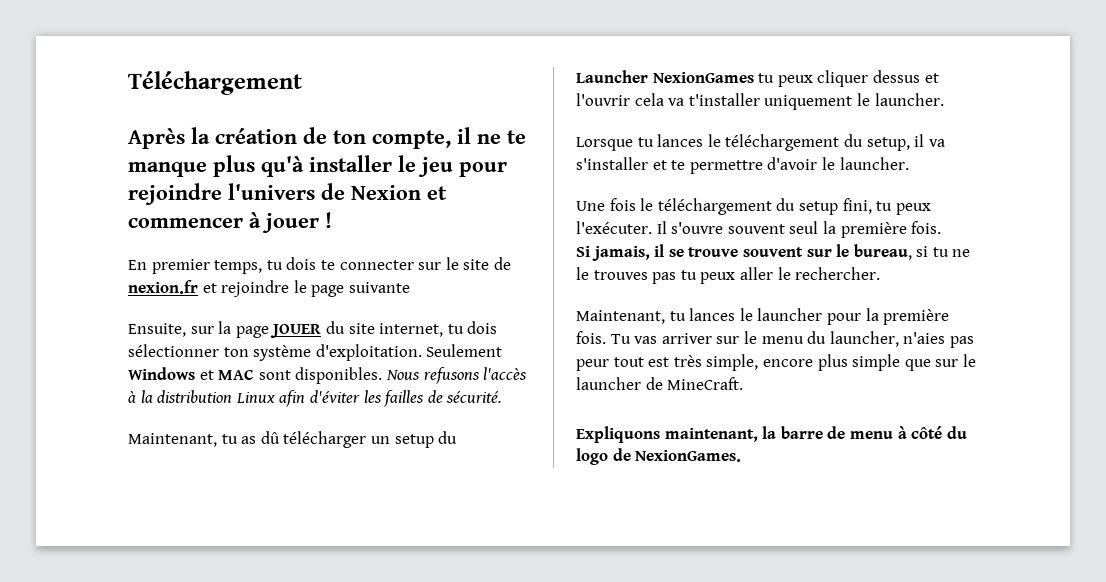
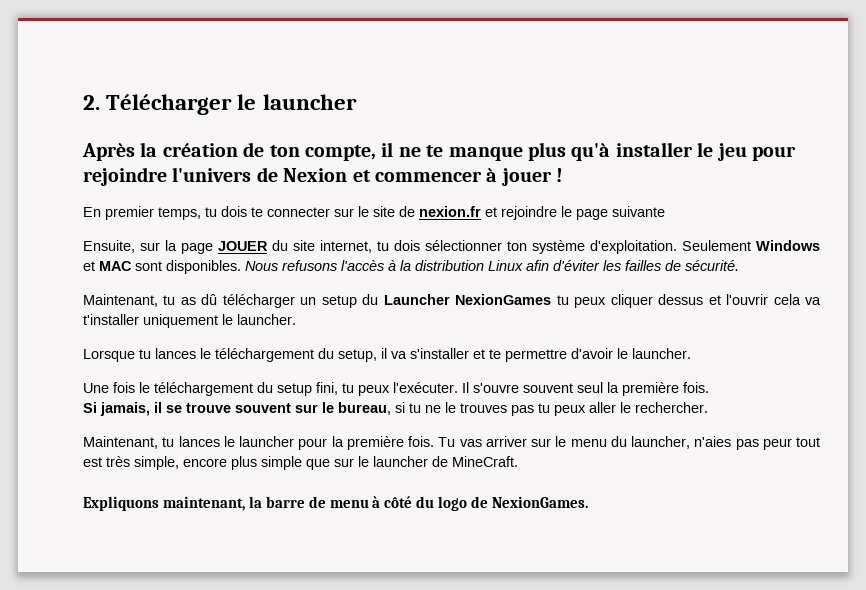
- Téléchargement
+ 2. Télécharger le launcher

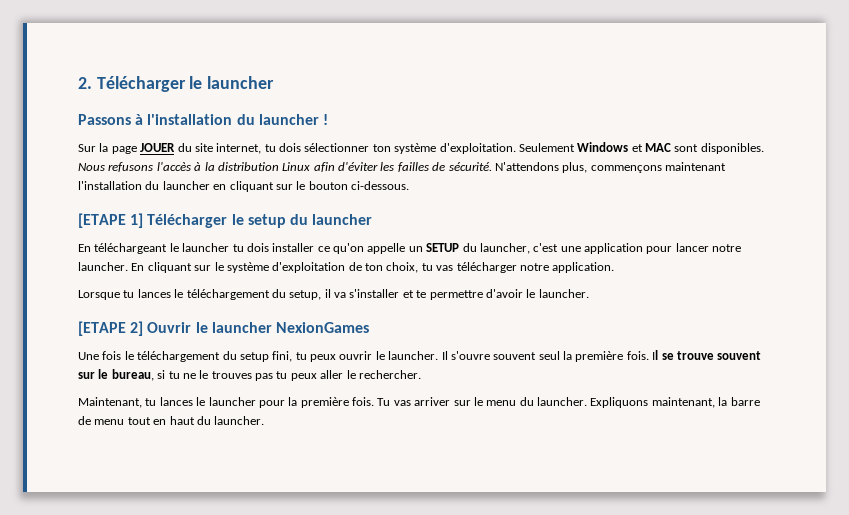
- Après la création de ton compte, il ne te manque plus qu'à installer le jeu pour rejoindre l'univers de Nexion et commencer à jouer !
- En premier temps, tu dois te connecter sur le site de nexion.fr et rejoindre le page suivante
- Ensuite, sur la page JOUER du site internet, tu dois sélectionner ton système d'exploitation.
+ Passons à l'installation du launcher !
+ Sur la page JOUER du site internet, tu dois sélectionner ton système d'exploitation.
- Nous refusons l'accès à la distribution Linux afin d'éviter les failles de sécurité.
- Maintenant, tu as dû télécharger un setup du Launcher NexionGames tu peux cliquer dessus et l'ouvrir cela va t'installer uniquement le launcher.
+ Nous refusons l'accès à la distribution Linux afin d'éviter les failles de sécurité. N'attendons plus, commençons maintenant l'installation du launcher en cliquant sur le bouton ci-dessous.
+ [ETAPE 1] Télécharger le setup du launcher
+ En téléchargeant le launcher tu dois installer ce qu'on appelle un SETUP du launcher, c'est une application pour lancer notre launcher. En cliquant sur le système d'exploitation de ton choix, tu vas télécharger notre application.
+ [ETAPE 2] Ouvrir le launcher NexionGames
- Une fois le téléchargement du setup fini, tu peux l'exécuter.
+ Une fois le téléchargement du setup fini, tu peux ouvrir le launcher.
- Il s'ouvre souvent seul la première fois.
- Si jamais, il se trouve souvent sur le bureau, si tu ne le trouves pas tu peux aller le rechercher.
+ Il s'ouvre souvent seul la première fois. Il se trouve souvent sur le bureau, si tu ne le trouves pas tu peux aller le rechercher.
- Tu vas arriver sur le menu du launcher, n'aies pas peur tout est très simple, encore plus simple que sur le launcher de MineCraft.
- Expliquons maintenant, la barre de menu à côté du logo de NexionGames.
+ Tu vas arriver sur le menu du launcher. Expliquons maintenant, la barre de menu tout en haut du launcher.

